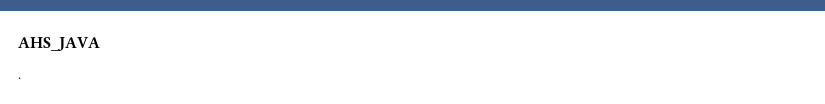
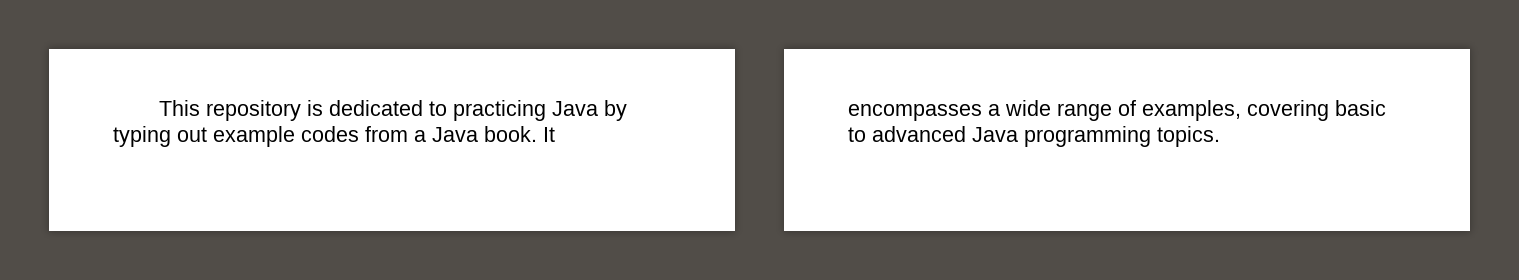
- AHS_JAVA
- .
+ This repository is dedicated to practicing Java by typing out example codes from a Java book. It encompasses a wide range of examples, covering basic to advanced Java programming topics.

